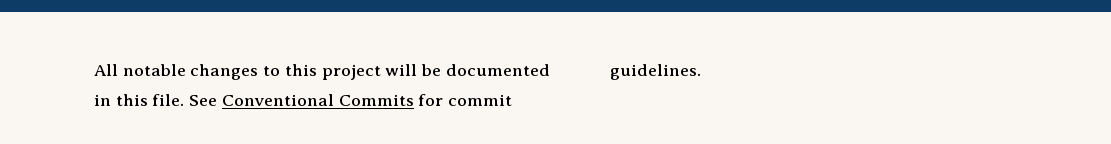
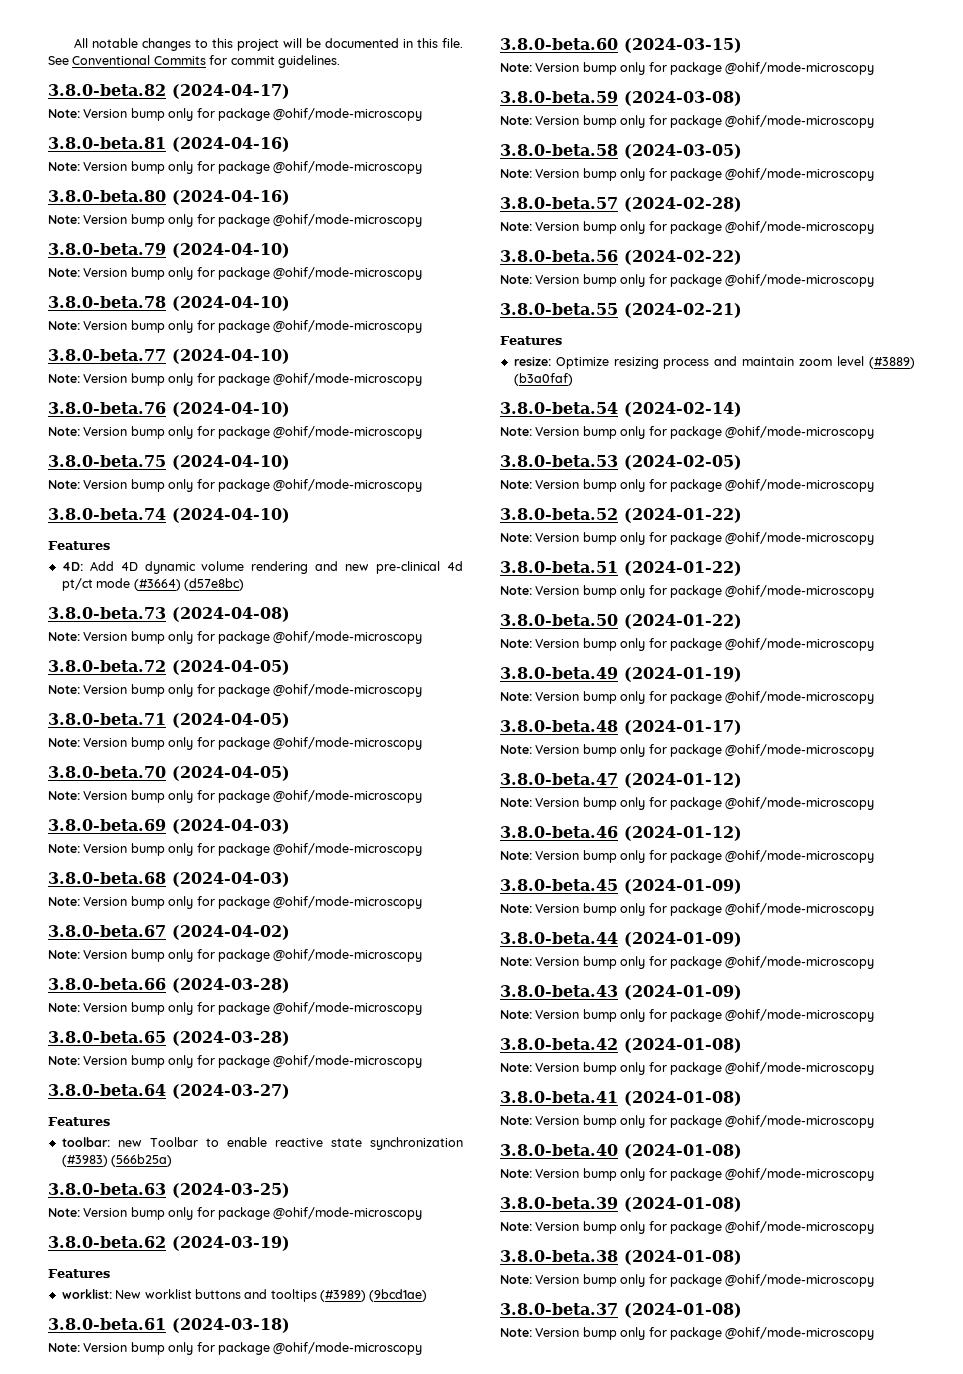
+ 3.8.0-beta.82 (2024-04-17)
+ Note: Version bump only for package @ohif/mode-microscopy
+ 3.8.0-beta.81 (2024-04-16)
+ Note: Version bump only for package @ohif/mode-microscopy
+ 3.8.0-beta.80 (2024-04-16)
+ Note: Version bump only for package @ohif/mode-microscopy
+ 3.8.0-beta.79 (2024-04-10)
+ Note: Version bump only for package @ohif/mode-microscopy
+ 3.8.0-beta.78 (2024-04-10)
+ Note: Version bump only for package @ohif/mode-microscopy
+ 3.8.0-beta.77 (2024-04-10)
+ Note: Version bump only for package @ohif/mode-microscopy
+ 3.8.0-beta.76 (2024-04-10)
+ Note: Version bump only for package @ohif/mode-microscopy
+ 3.8.0-beta.75 (2024-04-10)
+ Note: Version bump only for package @ohif/mode-microscopy
+ 3.8.0-beta.74 (2024-04-10)
+ Features
+ 4D: Add 4D dynamic volume rendering and new pre-clinical 4d pt/ct mode (#3664) (d57e8bc)
+ 3.8.0-beta.73 (2024-04-08)
+ Note: Version bump only for package @ohif/mode-microscopy
+ 3.8.0-beta.72 (2024-04-05)
+ Note: Version bump only for package @ohif/mode-microscopy
+ 3.8.0-beta.71 (2024-04-05)
+ Note: Version bump only for package @ohif/mode-microscopy
+ 3.8.0-beta.70 (2024-04-05)
+ Note: Version bump only for package @ohif/mode-microscopy
+ 3.8.0-beta.69 (2024-04-03)
+ Note: Version bump only for package @ohif/mode-microscopy
+ 3.8.0-beta.68 (2024-04-03)
+ Note: Version bump only for package @ohif/mode-microscopy
+ 3.8.0-beta.67 (2024-04-02)
+ Note: Version bump only for package @ohif/mode-microscopy
+ 3.8.0-beta.66 (2024-03-28)
+ Note: Version bump only for package @ohif/mode-microscopy
+ 3.8.0-beta.65 (2024-03-28)
+ Note: Version bump only for package @ohif/mode-microscopy
+ 3.8.0-beta.64 (2024-03-27)
+ Features
+ toolbar: new Toolbar to enable reactive state synchronization (#3983) (566b25a)
+ 3.8.0-beta.63 (2024-03-25)
+ Note: Version bump only for package @ohif/mode-microscopy
+ 3.8.0-beta.62 (2024-03-19)
+ Features
+ worklist: New worklist buttons and tooltips (#3989) (9bcd1ae)
+ 3.8.0-beta.61 (2024-03-18)
+ Note: Version bump only for package @ohif/mode-microscopy
+ 3.8.0-beta.60 (2024-03-15)
+ Note: Version bump only for package @ohif/mode-microscopy
+ 3.8.0-beta.59 (2024-03-08)
+ Note: Version bump only for package @ohif/mode-microscopy
+ 3.8.0-beta.58 (2024-03-05)
+ Note: Version bump only for package @ohif/mode-microscopy
+ 3.8.0-beta.57 (2024-02-28)
+ Note: Version bump only for package @ohif/mode-microscopy
+ 3.8.0-beta.56 (2024-02-22)
+ Note: Version bump only for package @ohif/mode-microscopy
+ 3.8.0-beta.55 (2024-02-21)
+ Features
+ resize: Optimize resizing process and maintain zoom level (#3889) (b3a0faf)
+ 3.8.0-beta.54 (2024-02-14)
+ Note: Version bump only for package @ohif/mode-microscopy
+ 3.8.0-beta.53 (2024-02-05)
+ Note: Version bump only for package @ohif/mode-microscopy
+ 3.8.0-beta.52 (2024-01-22)
+ Note: Version bump only for package @ohif/mode-microscopy
+ 3.8.0-beta.51 (2024-01-22)
+ Note: Version bump only for package @ohif/mode-microscopy
+ 3.8.0-beta.50 (2024-01-22)
+ Note: Version bump only for package @ohif/mode-microscopy
+ 3.8.0-beta.49 (2024-01-19)
+ Note: Version bump only for package @ohif/mode-microscopy
+ 3.8.0-beta.48 (2024-01-17)
+ Note: Version bump only for package @ohif/mode-microscopy
+ 3.8.0-beta.47 (2024-01-12)
+ Note: Version bump only for package @ohif/mode-microscopy
+ 3.8.0-beta.46 (2024-01-12)
+ Note: Version bump only for package @ohif/mode-microscopy
+ 3.8.0-beta.45 (2024-01-09)
+ Note: Version bump only for package @ohif/mode-microscopy
+ 3.8.0-beta.44 (2024-01-09)
+ Note: Version bump only for package @ohif/mode-microscopy
+ 3.8.0-beta.43 (2024-01-09)
+ Note: Version bump only for package @ohif/mode-microscopy
+ 3.8.0-beta.42 (2024-01-08)
+ Note: Version bump only for package @ohif/mode-microscopy
+ 3.8.0-beta.41 (2024-01-08)
+ Note: Version bump only for package @ohif/mode-microscopy
+ 3.8.0-beta.40 (2024-01-08)
+ Note: Version bump only for package @ohif/mode-microscopy
+ 3.8.0-beta.39 (2024-01-08)
+ Note: Version bump only for package @ohif/mode-microscopy
+ 3.8.0-beta.38 (2024-01-08)
+ Note: Version bump only for package @ohif/mode-microscopy
+ 3.8.0-beta.37 (2024-01-08)
+ Note: Version bump only for package @ohif/mode-microscopy

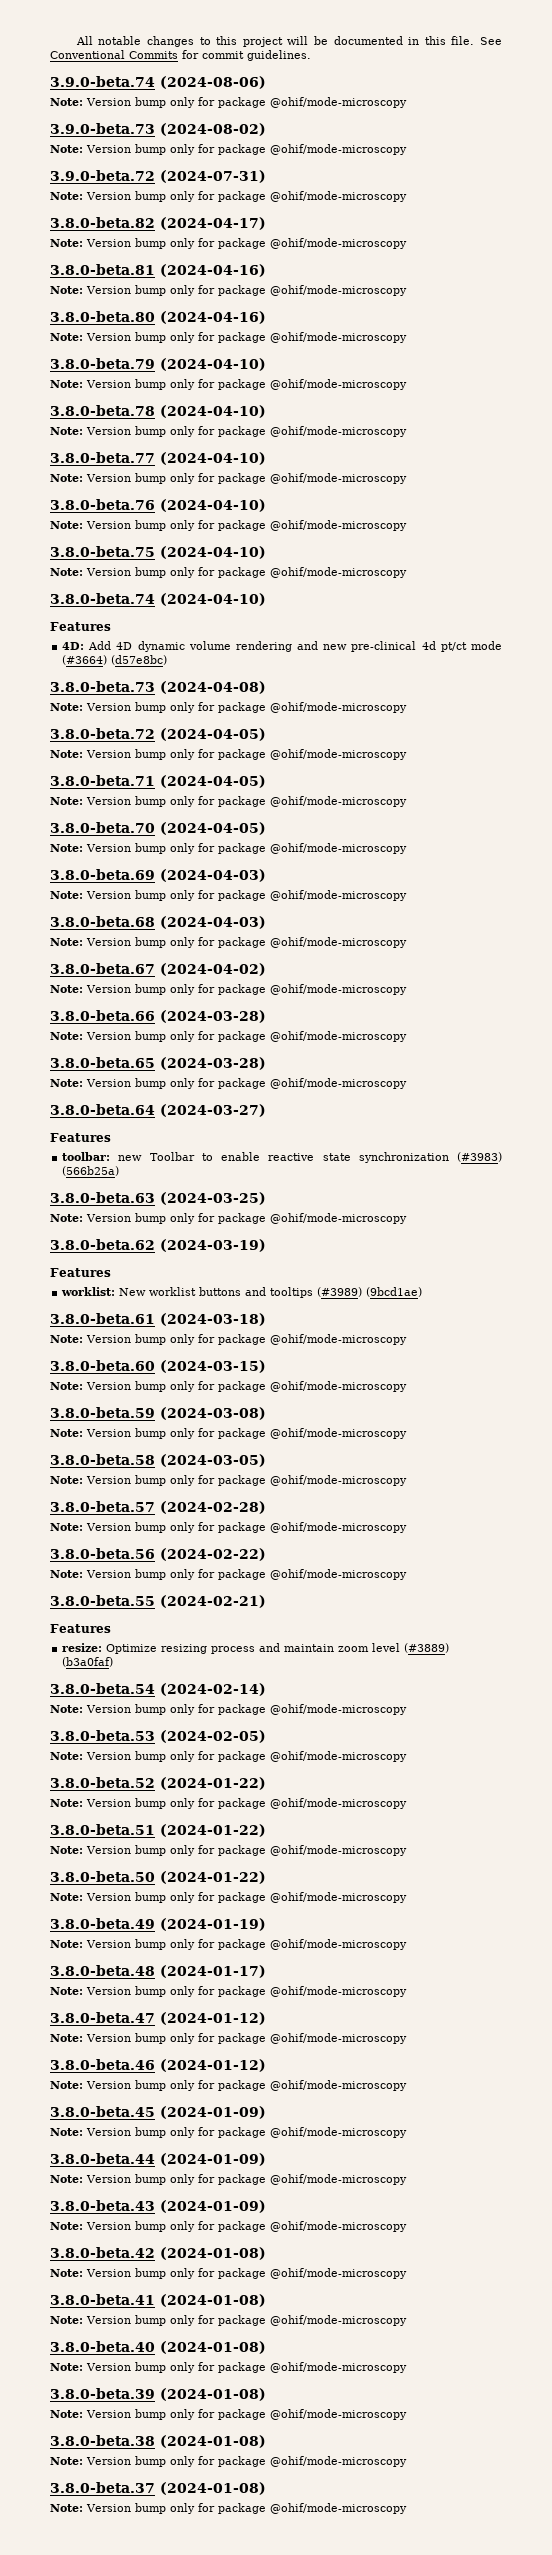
+ 3.9.0-beta.74 (2024-08-06)
+ Note: Version bump only for package @ohif/mode-microscopy
+ 3.9.0-beta.73 (2024-08-02)
+ Note: Version bump only for package @ohif/mode-microscopy
+ 3.9.0-beta.72 (2024-07-31)
+ Note: Version bump only for package @ohif/mode-microscopy

